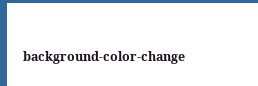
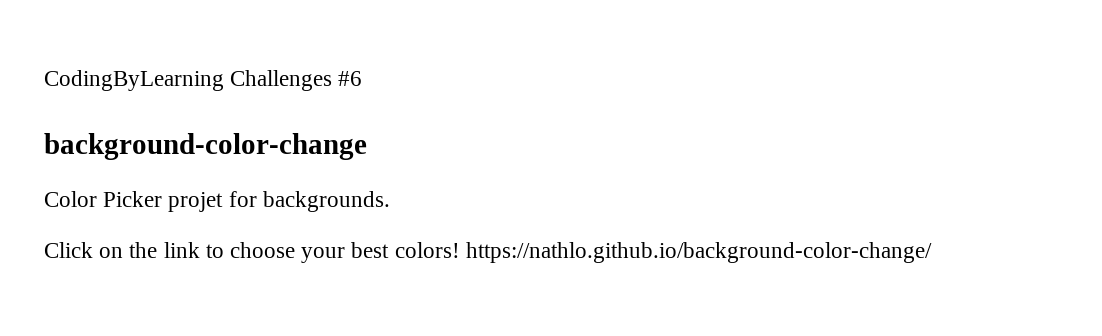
+ CodingByLearning Challenges #6
  background-color-change
+ Color Picker projet for backgrounds.
+ Click on the link to choose your best colors! https://nathlo.github.io/background-color-change/

